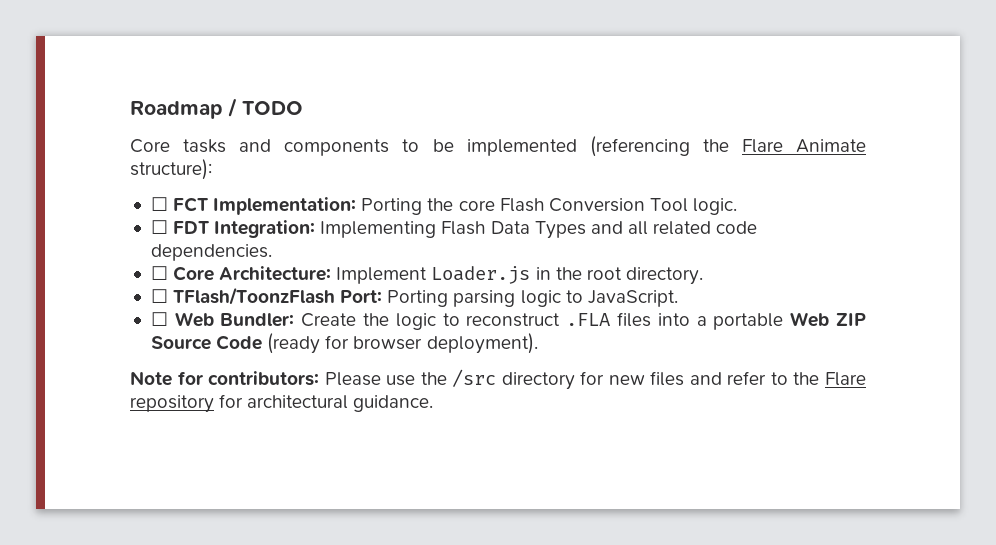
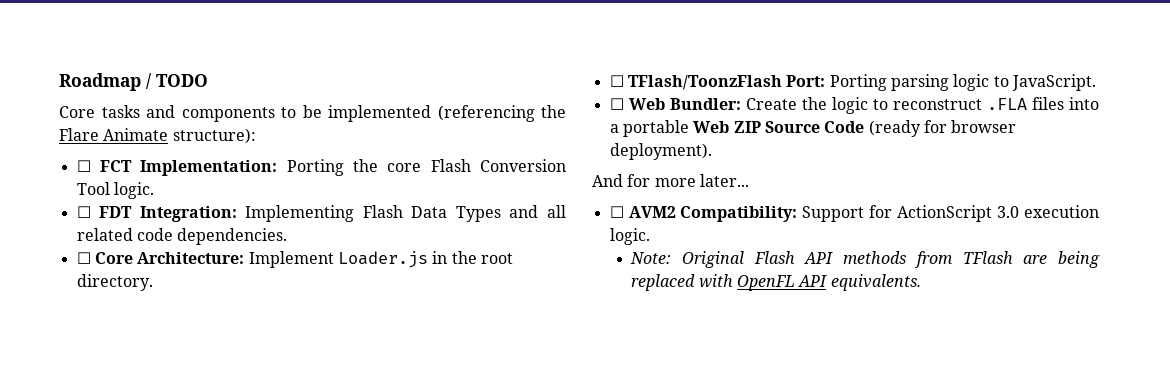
- Note for contributors: Please use the /src directory for new files and refer to the Flare repository for architectural guidance.
+ And for more later...
+ ☐ AVM2 Compatibility: Support for ActionScript 3.0 execution logic.
+ Note: Original Flash API methods from TFlash are being replaced with OpenFL API equivalents.

